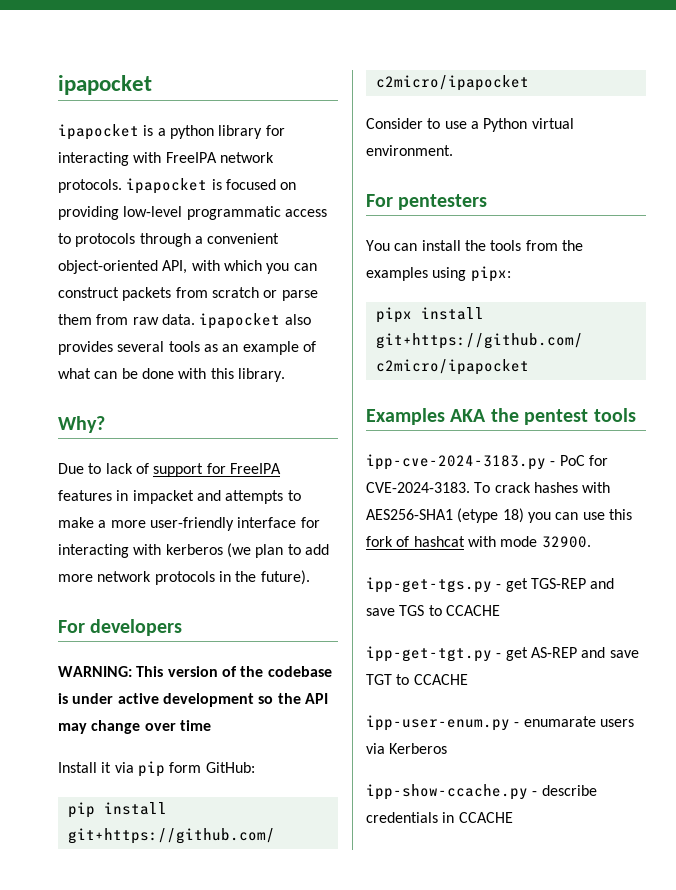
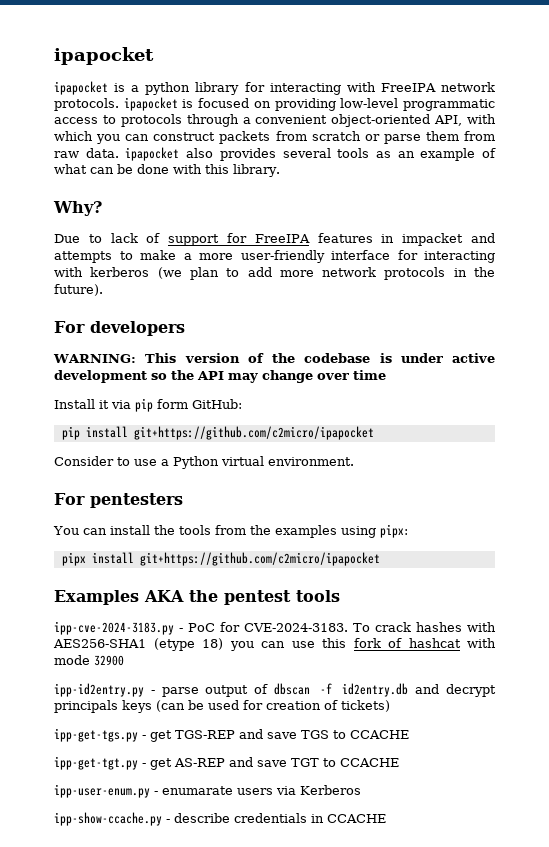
- To crack hashes with AES256-SHA1 (etype 18) you can use this fork of hashcat with mode 32900.
+ To crack hashes with AES256-SHA1 (etype 18) you can use this fork of hashcat with mode 32900
+ ipp-id2entry.py - parse output of dbscan -f id2entry.db and decrypt principals keys (can be used for creation of tickets)

